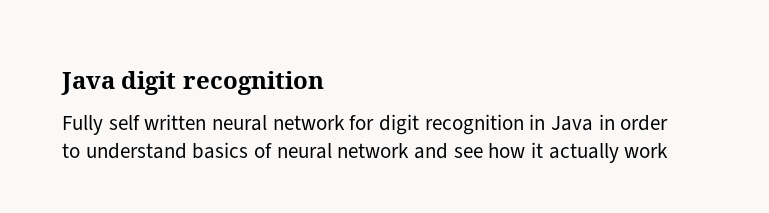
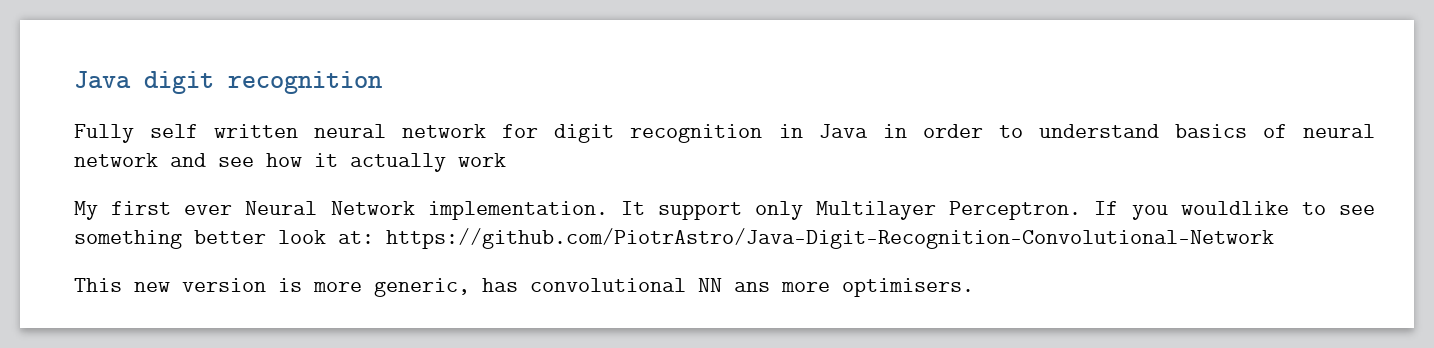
+ My first ever Neural Network implementation. It support only Multilayer Perceptron. If you wouldlike to see something better look at: https://github.com/PiotrAstro/Java-Digit-Recognition-Convolutional-Network
+ This new version is more generic, has convolutional NN ans more optimisers.

